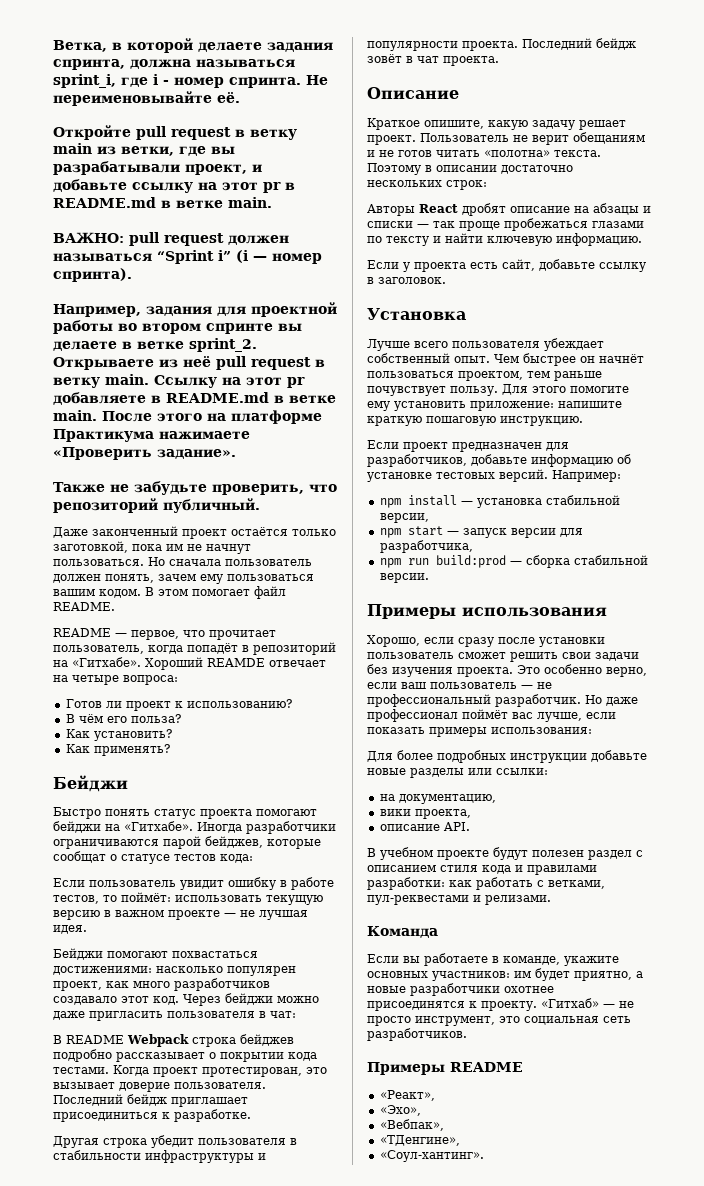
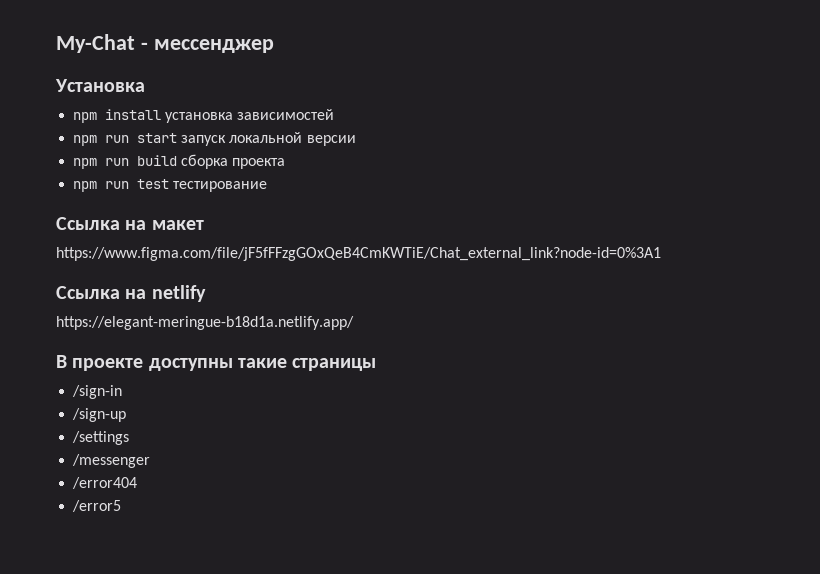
- Ветка, в которой делаете задания спринта, должна называться sprint_i, где i - номер спринта. Не переименовывайте её.
- Откройте pull request в ветку main из ветки, где вы разрабатывали проект, и добавьте ссылку на этот pr в README.md в ветке main.
- ВАЖНО: pull request должен называться “Sprint i” (i — номер спринта).
- Например, задания для проектной работы во втором спринте вы делаете в ветке sprint_2. Открываете из неё pull request в ветку main. Ссылку на этот pr добавляете в README.md в ветке main. После этого на платформе Практикума нажимаете «Проверить задание».
- Также не забудьте проверить, что репозиторий публичный.
- Даже законченный проект остаётся только заготовкой, пока им не начнут пользоваться. Но сначала пользователь должен понять, зачем ему пользоваться вашим кодом. В этом помогает файл README.
- README — первое, что прочитает пользователь, когда попадёт в репозиторий на «Гитхабе». Хороший REAMDE отвечает на четыре вопроса:
- Готов ли проект к использованию?
- В чём его польза?
- Как установить?
- Как применять?
- Бейджи
- Быстро понять статус проекта помогают бейджи на «Гитхабе». Иногда разработчики ограничиваются парой бейджев, которые сообщат о статусе тестов кода:
- Если пользователь увидит ошибку в работе тестов, то поймёт: использовать текущую версию в важном проекте — не лучшая идея.
- Бейджи помогают похвастаться достижениями: насколько популярен проект, как много разработчиков создавало этот код. Через бейджи можно даже пригласить пользователя в чат:
- В README Webpack строка бейджев подробно рассказывает о покрытии кода тестами. Когда проект протестирован, это вызывает доверие пользователя. Последний бейдж приглашает присоединиться к разработке.
- Другая строка убедит пользователя в стабильности инфраструктуры и популярности проекта. Последний бейдж зовёт в чат проекта.
- Описание
- Краткое опишите, какую задачу решает проект. Пользователь не верит обещаниям и не готов читать «полотна» текста. Поэтому в описании достаточно нескольких строк:
- Авторы React дробят описание на абзацы и списки — так проще пробежаться глазами по тексту и найти ключевую информацию.
- Если у проекта есть сайт, добавьте ссылку в заголовок.
+ My-Chat - мессенджер
  Установка
- Лучше всего пользователя убеждает собственный опыт. Чем быстрее он начнёт пользоваться проектом, тем раньше почувствует пользу. Для этого помогите ему установить приложение: напишите краткую пошаговую инструкцию.
- Если проект предназначен для разработчиков, добавьте информацию об установке тестовых версий. Например:
- npm install — установка стабильной версии,
- npm start — запуск версии для разработчика,
- npm run build:prod — сборка стабильной версии.
- Примеры использования
- Хорошо, если сразу после установки пользователь сможет решить свои задачи без изучения проекта. Это особенно верно, если ваш пользователь — не профессиональный разработчик. Но даже профессионал поймёт вас лучше, если показать примеры использования:
- Для более подробных инструкции добавьте новые разделы или ссылки:
- на документацию,
- вики проекта,
- описание API.
- В учебном проекте будут полезен раздел с описанием стиля кода и правилами разработки: как работать с ветками, пул-реквестами и релизами.
- Команда
- Если вы работаете в команде, укажите основных участников: им будет приятно, а новые разработчики охотнее присоединятся к проекту. «Гитхаб» — не просто инструмент, это социальная сеть разработчиков.
- Примеры README
- «Реакт»,
- «Эхо»,
- «Вебпак»,
- «ТДенгине»,
- «Соул-хантинг».
+ npm install установка зависимостей
+ npm run start запуск локальной версии
+ npm run build сборка проекта
+ npm run test тестирование
+ Ссылка на макет
+ https://www.figma.com/file/jF5fFFzgGOxQeB4CmKWTiE/Chat_external_link?node-id=0%3A1
+ Cсылка на netlify
+ https://elegant-meringue-b18d1a.netlify.app/
+ В проекте доступны такие страницы
+ /sign-in
+ /sign-up
+ /settings
+ /messenger
+ /error404
+ /error5

